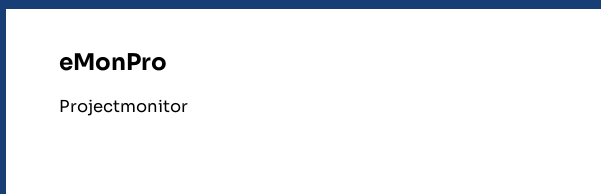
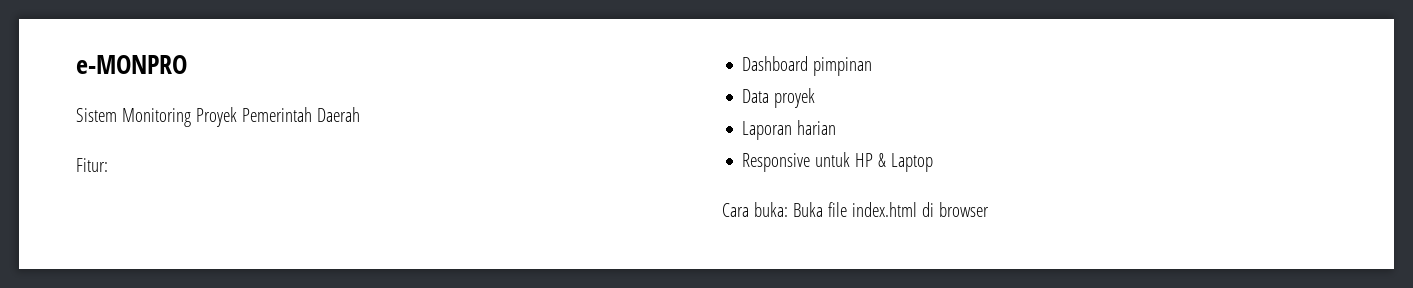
- eMonPro
- Projectmonitor
+ e-MONPRO
+ Sistem Monitoring Proyek Pemerintah Daerah
+ Fitur:
+ Dashboard pimpinan
+ Data proyek
+ Laporan harian
+ Responsive untuk HP & Laptop
+ Cara buka: Buka file index.html di browser

